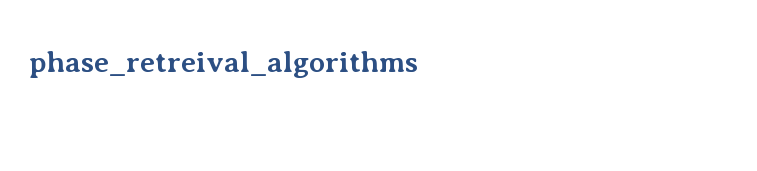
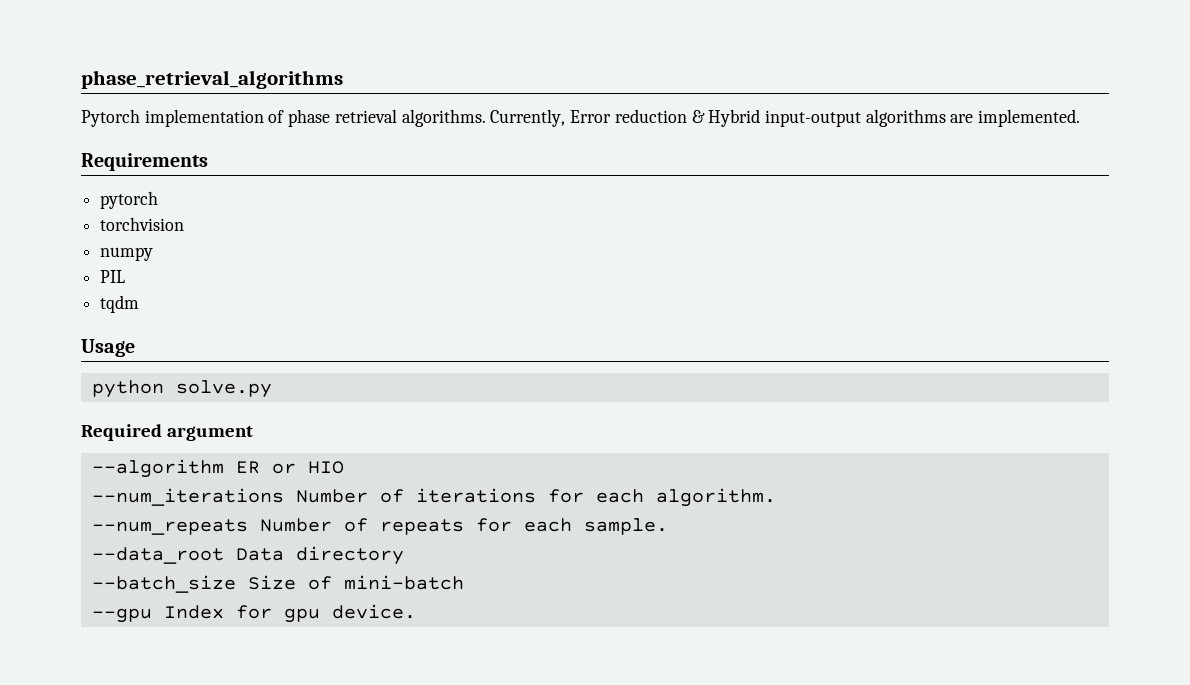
- phase_retreival_algorithms
+ phase_retrieval_algorithms
+ Pytorch implementation of phase retrieval algorithms. Currently, Error reduction & Hybrid input-output algorithms are implemented.
+ Requirements
+ pytorch
+ torchvision
+ numpy
+ PIL
+ tqdm
+ Usage
+ python solve.py
+ Required argument
+ --algorithm ER or HIO
+ --num_iterations Number of iterations for each algorithm.
+ --num_repeats Number of repeats for each sample.
+ --data_root Data directory
+ --batch_size Size of mini-batch
+ --gpu Index for gpu device.

